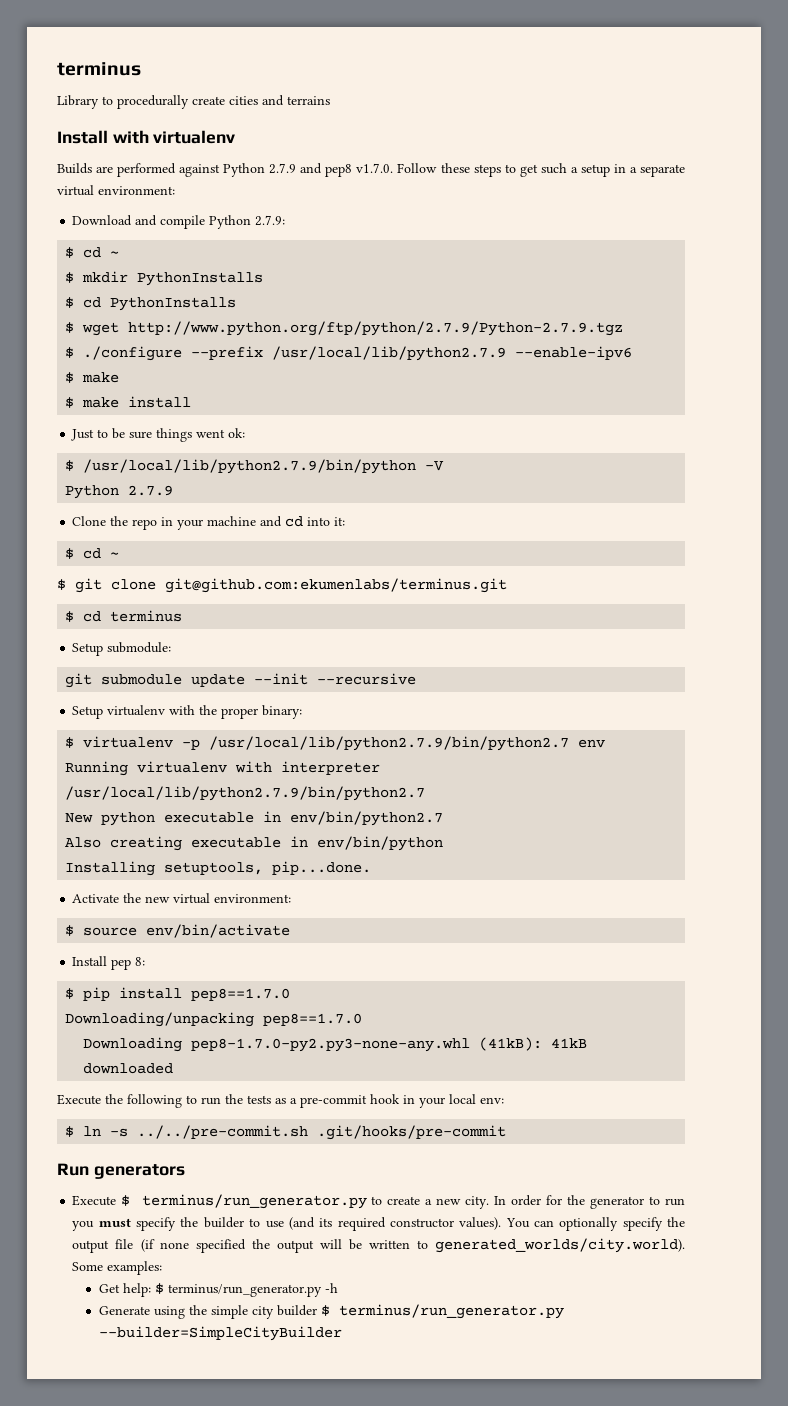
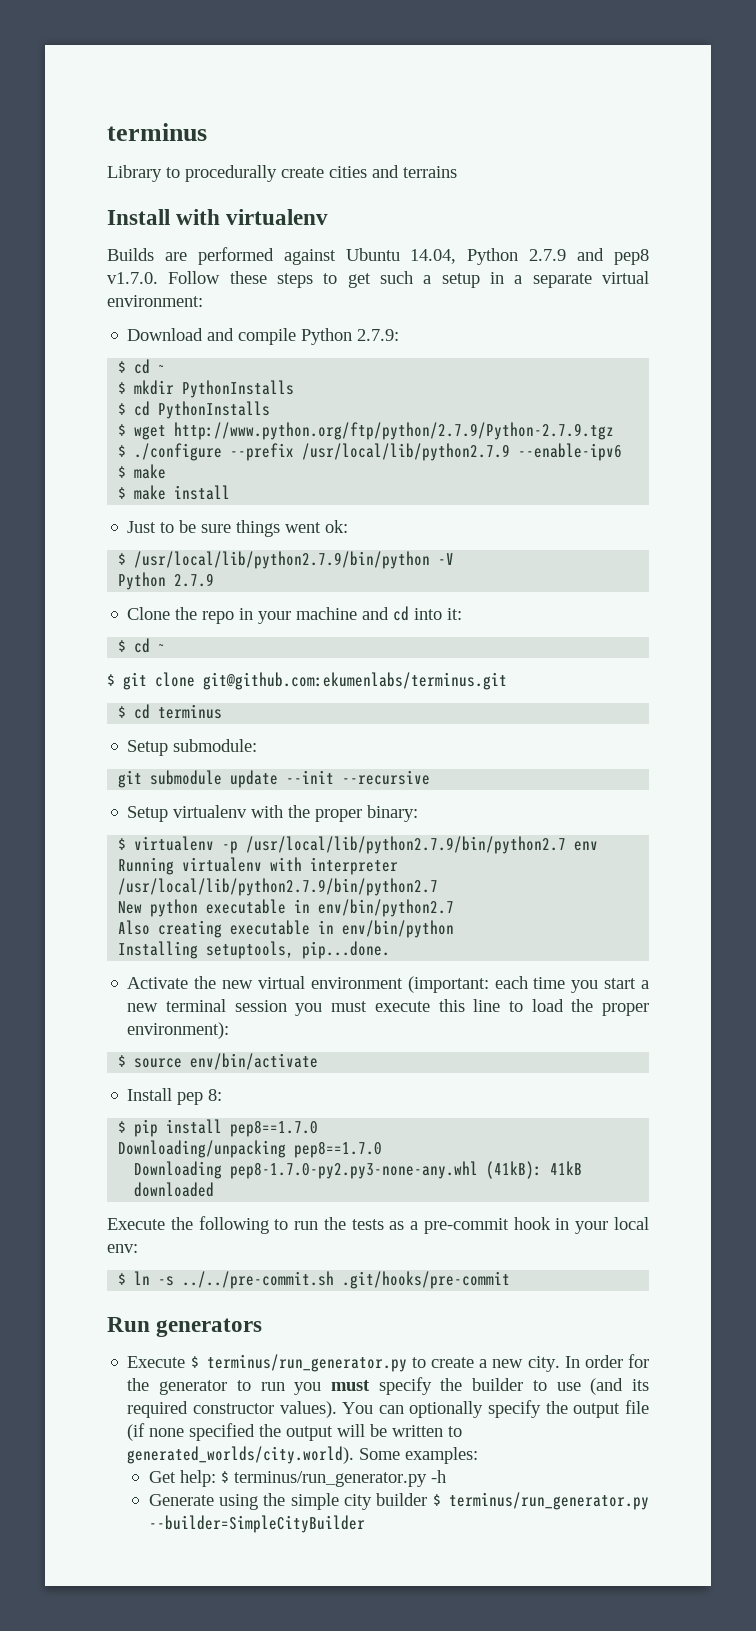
- Builds are performed against Python 2.7.9 and pep8 v1.7.0. Follow these steps to get such a setup in a separate virtual environment:
+ Builds are performed against Ubuntu 14.04, Python 2.7.9 and pep8 v1.7.0. Follow these steps to get such a setup in a separate virtual environment:
- Activate the new virtual environment:
+ Activate the new virtual environment (important: each time you start a new terminal session you must execute this line to load the proper environment):

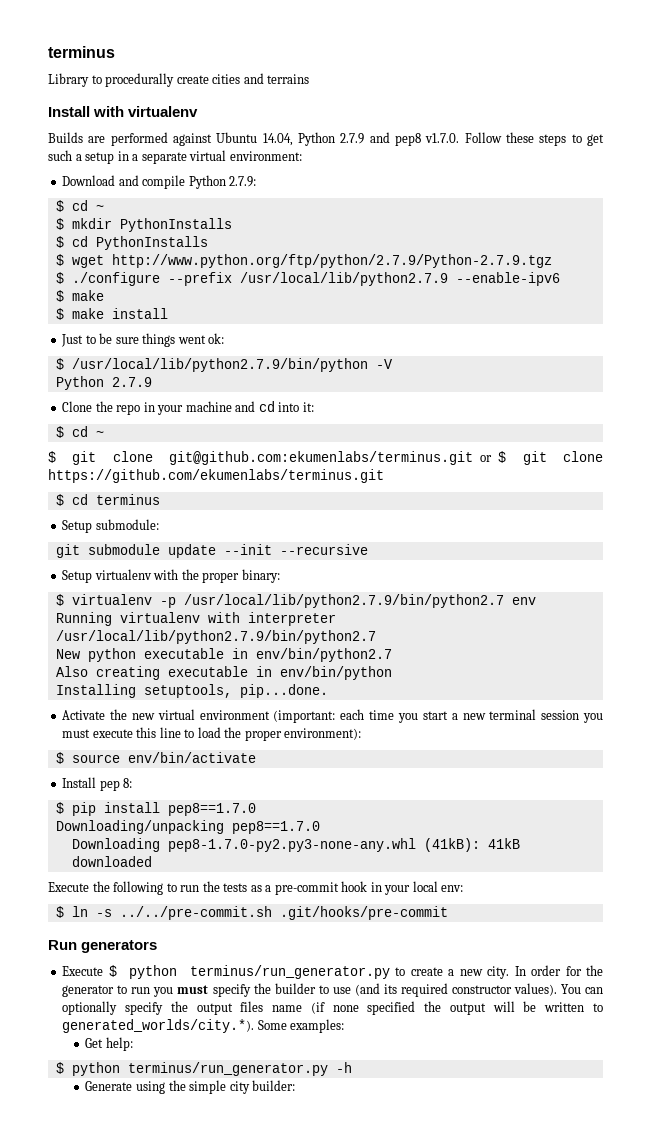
- $ git clone git@github.com:ekumenlabs/terminus.git
+ $ git clone git@github.com:ekumenlabs/terminus.git or $ git clone https://github.com/ekumenlabs/terminus.git
- Execute $ terminus/run_generator.py to create a new city.
+ Execute $ python terminus/run_generator.py to create a new city.
- You can optionally specify the output file (if none specified the output will be written to generated_worlds/city.world). Some examples:
+ You can optionally specify the output files name (if none specified the output will be written to generated_worlds/city.*). Some examples:
- Get help: $ terminus/run_generator.py -h
+ Get help:
+ $ python terminus/run_generator.py -h
- Generate using the simple city builder $ terminus/run_generator.py --builder=SimpleCityBuilder
+ Generate using the simple city builder:

